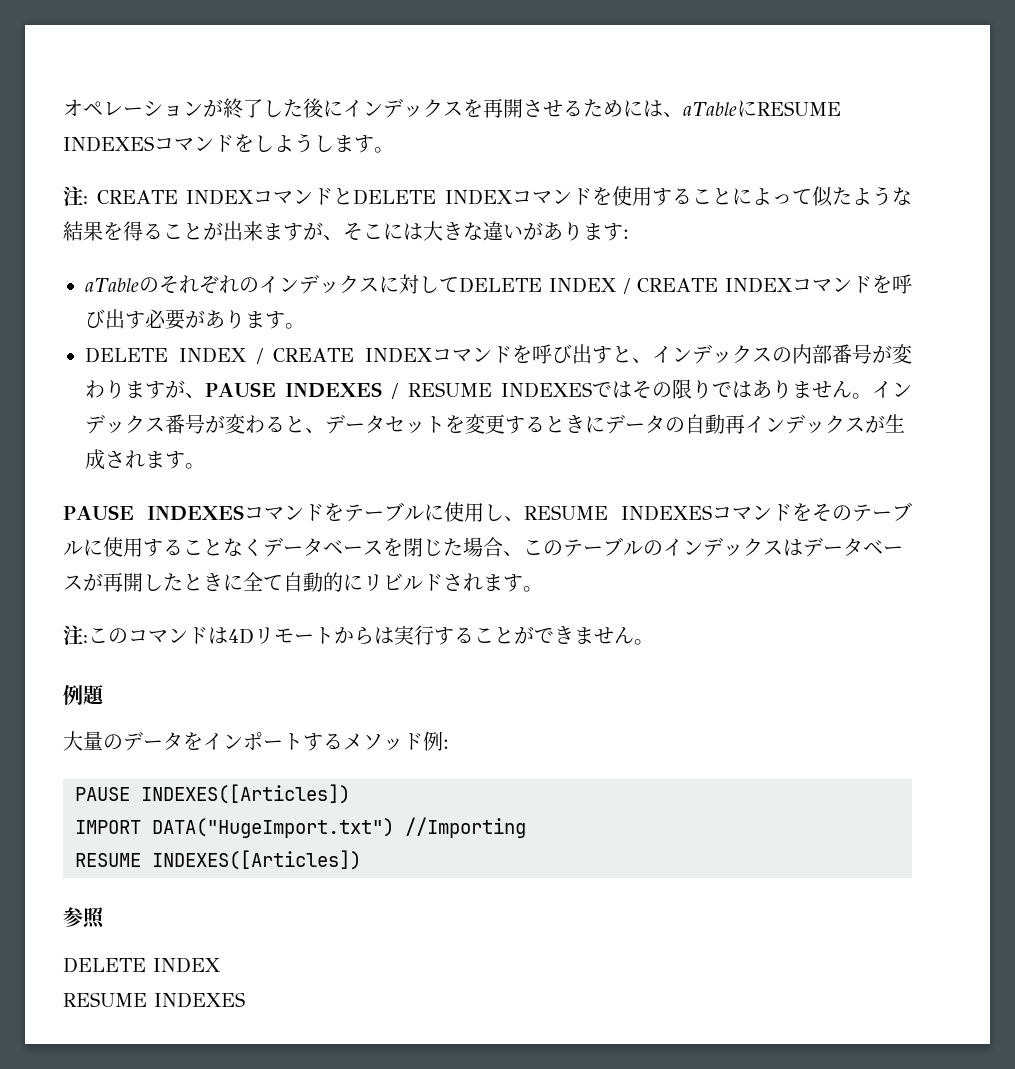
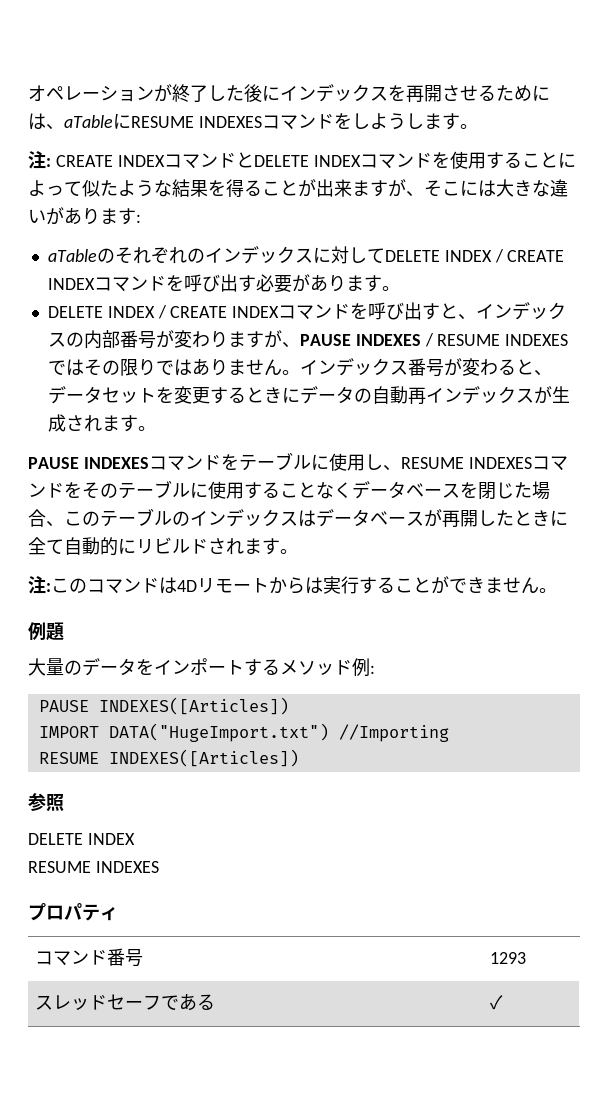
+ プロパティ
+ コマンド番号 | 1293
+ スレッドセーフである | ✓

